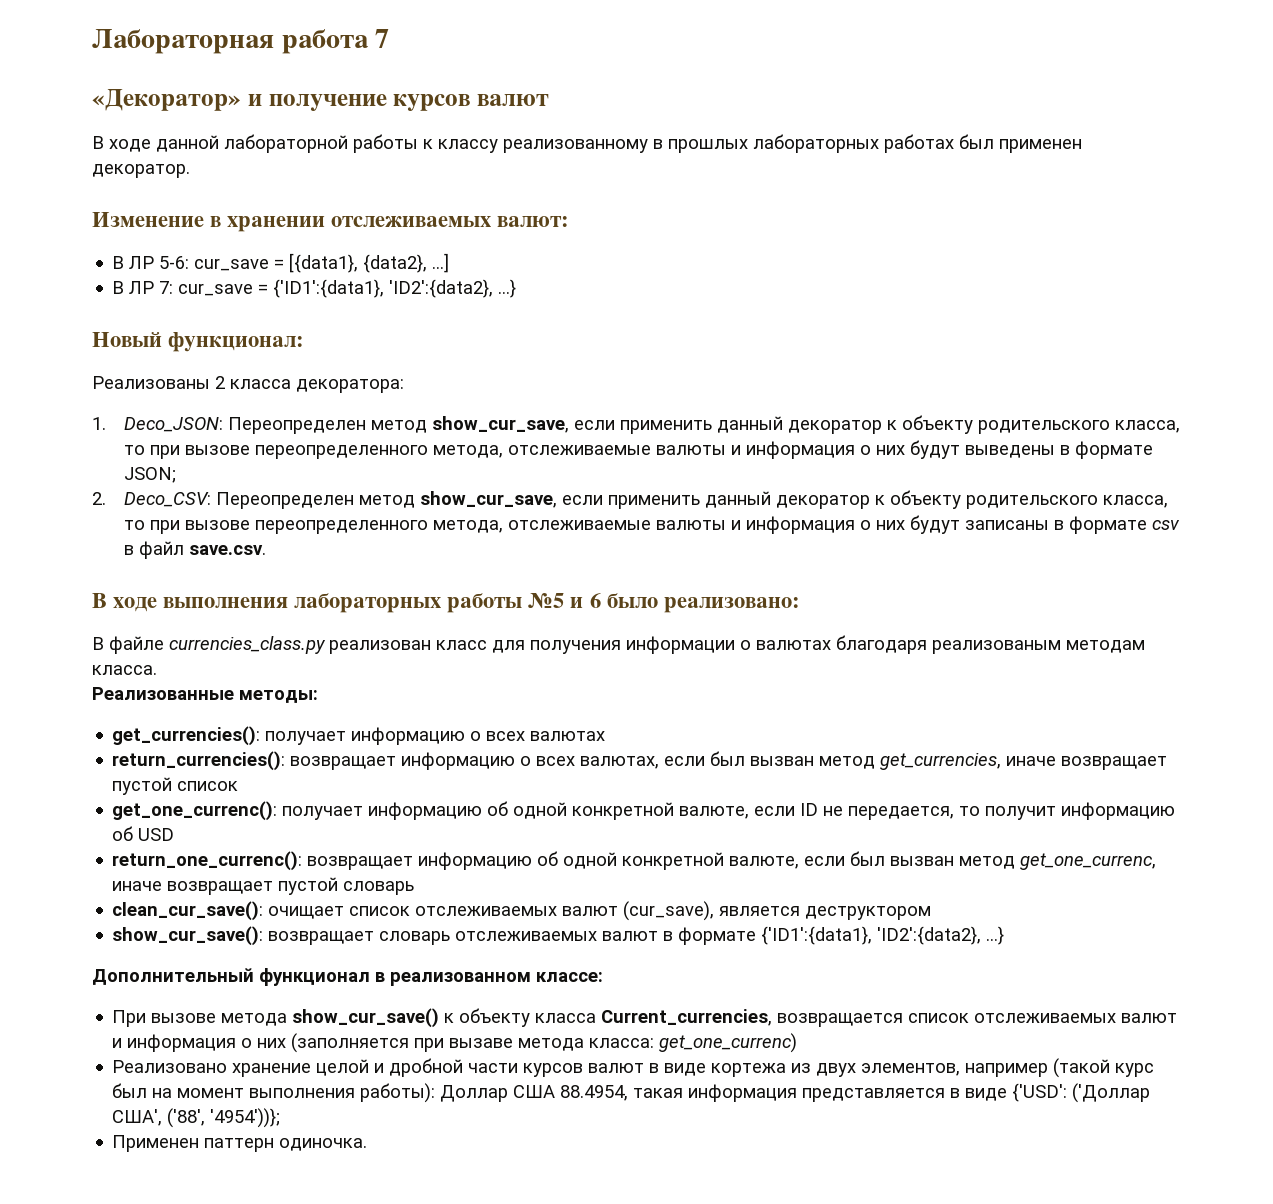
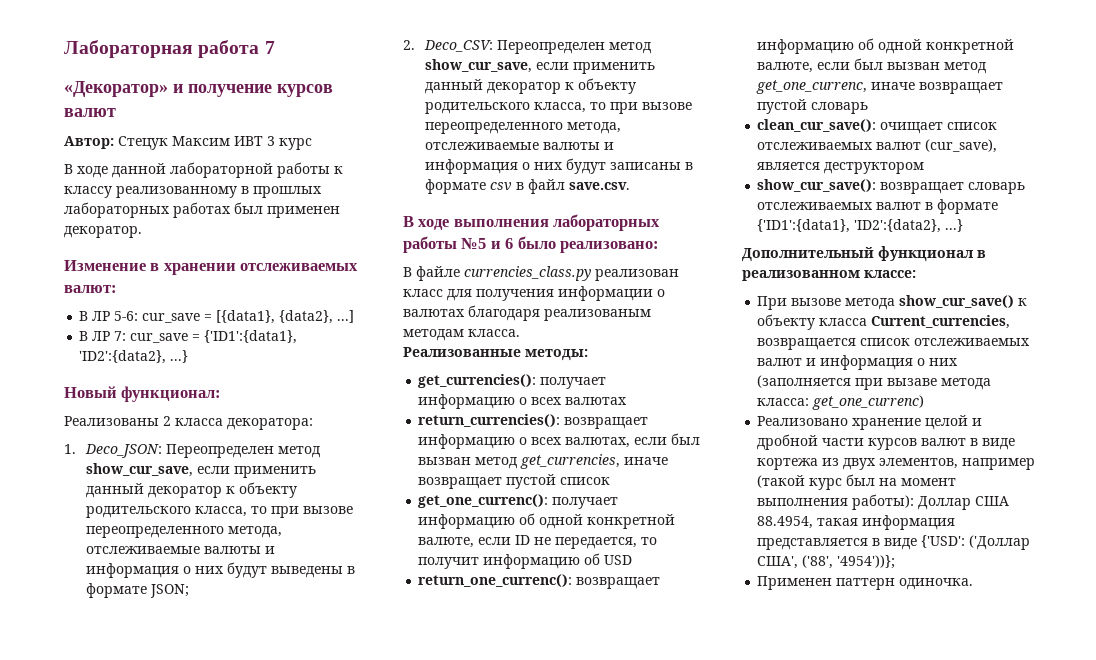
+ Автор: Стецук Максим ИВТ 3 курс

